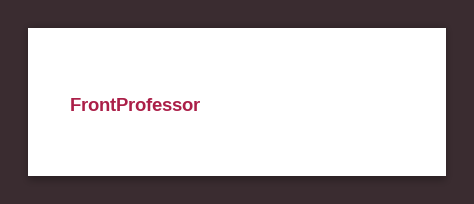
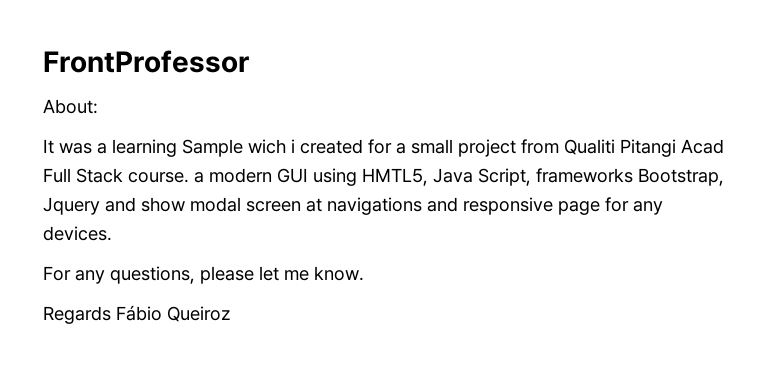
+ About:
+ It was a learning Sample wich i created for a small project from Qualiti Pitangi Acad Full Stack course. a modern GUI using HMTL5, Java Script, frameworks Bootstrap, Jquery and show modal screen at navigations and responsive page for any devices.
+ For any questions, please let me know.
+ Regards Fábio Queiroz

